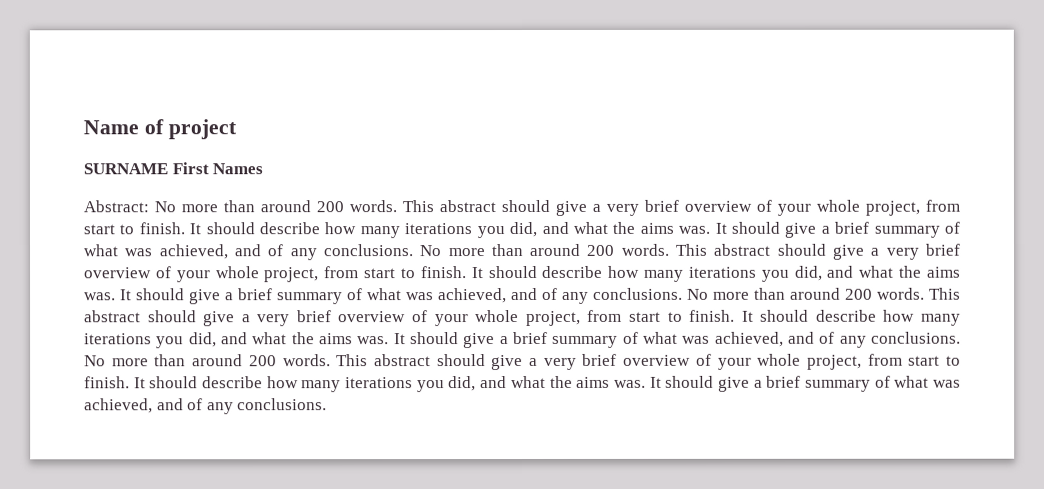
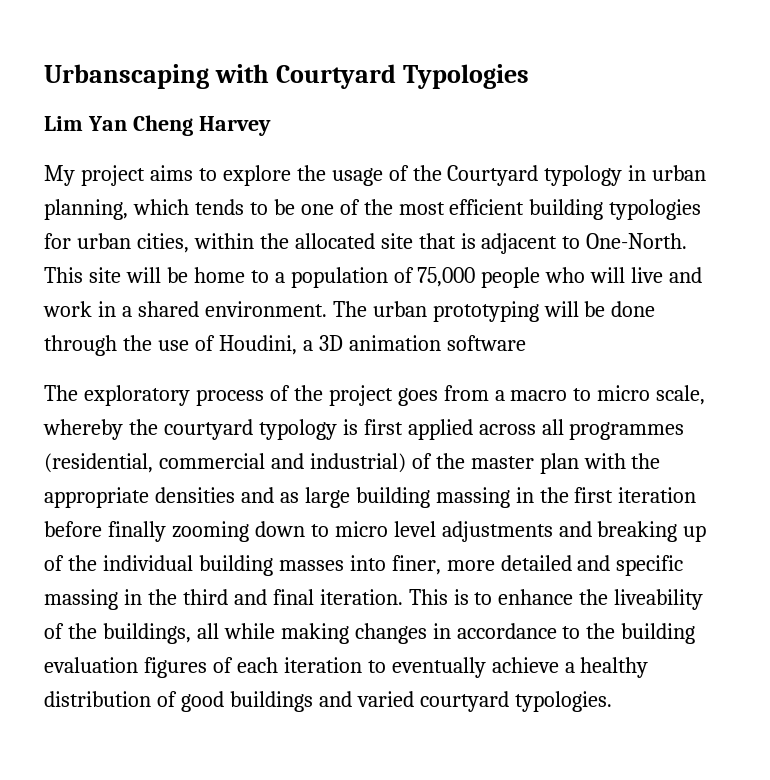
- Name of project
- SURNAME First Names
- Abstract: No more than around 200 words. This abstract should give a very brief overview of your whole project, from start to finish. It should describe how many iterations you did, and what the aims was. It should give a brief summary of what was achieved, and of any conclusions. No more than around 200 words. This abstract should give a very brief overview of your whole project, from start to finish. It should describe how many iterations you did, and what the aims was. It should give a brief summary of what was achieved, and of any conclusions. No more than around 200 words. This abstract should give a very brief overview of your whole project, from start to finish. It should describe how many iterations you did, and what the aims was. It should give a brief summary of what was achieved, and of any conclusions. No more than around 200 words. This abstract should give a very brief overview of your whole project, from start to finish. It should describe how many iterations you did, and what the aims was. It should give a brief summary of what was achieved, and of any conclusions.
+ Urbanscaping with Courtyard Typologies
+ Lim Yan Cheng Harvey
+ My project aims to explore the usage of the Courtyard typology in urban planning, which tends to be one of the most efficient building typologies for urban cities, within the allocated site that is adjacent to One-North. This site will be home to a population of 75,000 people who will live and work in a shared environment. The urban prototyping will be done through the use of Houdini, a 3D animation software
+ The exploratory process of the project goes from a macro to micro scale, whereby the courtyard typology is first applied across all programmes (residential, commercial and industrial) of the master plan with the appropriate densities and as large building massing in the first iteration before finally zooming down to micro level adjustments and breaking up of the individual building masses into finer, more detailed and specific massing in the third and final iteration. This is to enhance the liveability of the buildings, all while making changes in accordance to the building evaluation figures of each iteration to eventually achieve a healthy distribution of good buildings and varied courtyard typologies.

